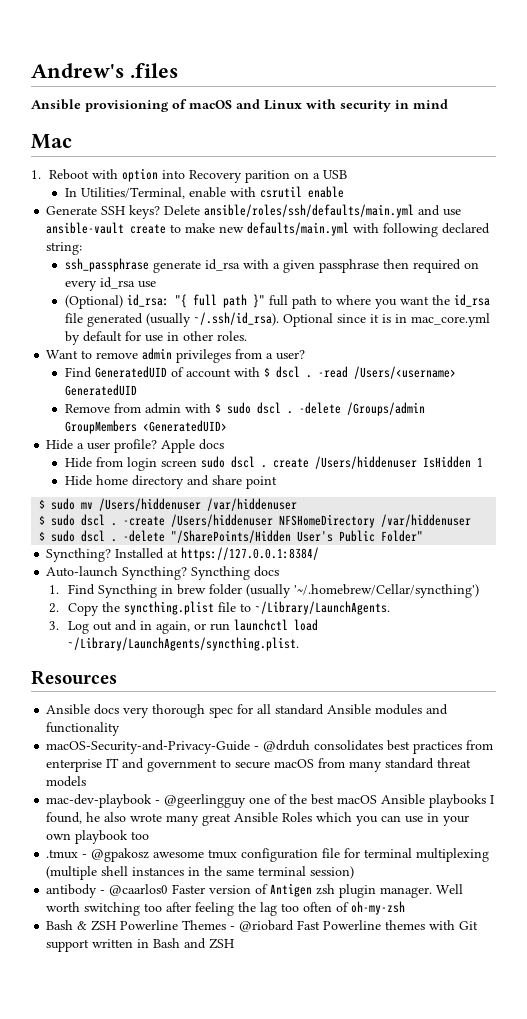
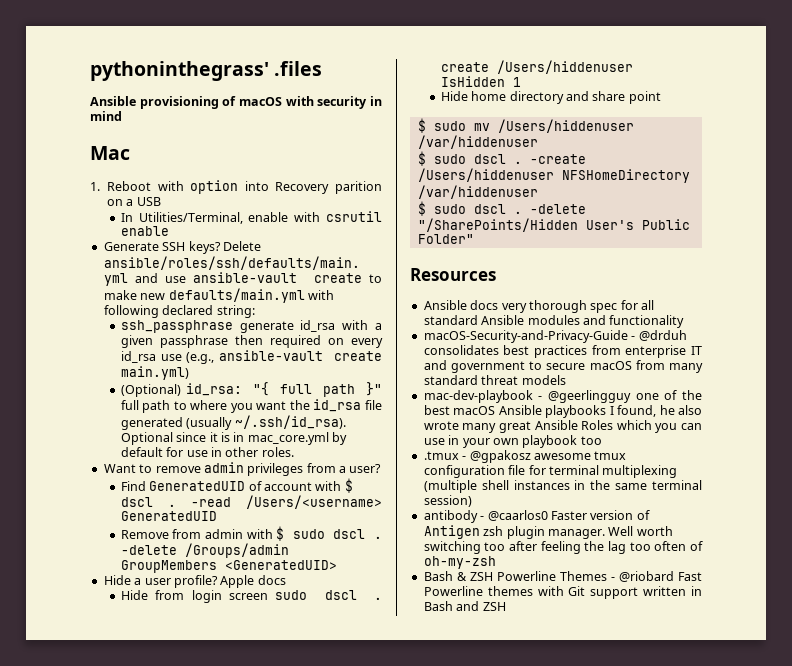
- Andrew's .files
+ pythoninthegrass' .files
- Ansible provisioning of macOS and Linux with security in mind
+ Ansible provisioning of macOS with security in mind
- ssh_passphrase generate id_rsa with a given passphrase then required on every id_rsa use
+ ssh_passphrase generate id_rsa with a given passphrase then required on every id_rsa use (e.g., ansible-vault create main.yml)
- Syncthing? Installed at https://127.0.0.1:8384/
- Auto-launch Syncthing? Syncthing docs
- 1. Find Syncthing in brew folder (usually '~/.homebrew/Cellar/syncthing')
- 2. Copy the syncthing.plist file to ~/Library/LaunchAgents.
- 3. Log out and in again, or run launchctl load ~/Library/LaunchAgents/syncthing.plist.

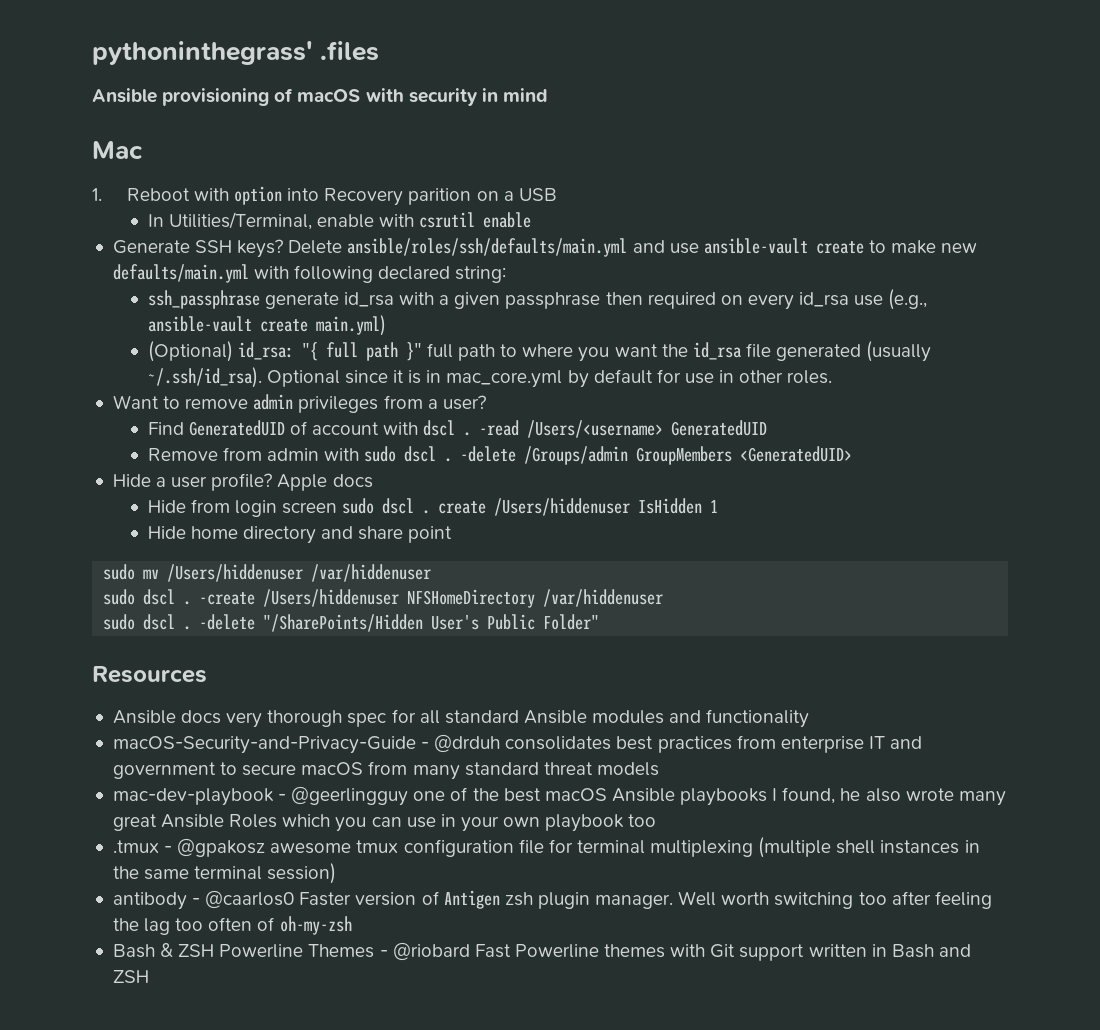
- Find GeneratedUID of account with $ dscl .
+ Find GeneratedUID of account with dscl .
- Remove from admin with $ sudo dscl .
+ Remove from admin with sudo dscl .
- $ sudo mv /Users/hiddenuser /var/hiddenuser
- $ sudo dscl .
+ sudo mv /Users/hiddenuser /var/hiddenuser
+ sudo dscl .
  -create /Users/hiddenuser NFSHomeDirectory /var/hiddenuser
- $ sudo dscl .
+ sudo dscl .

